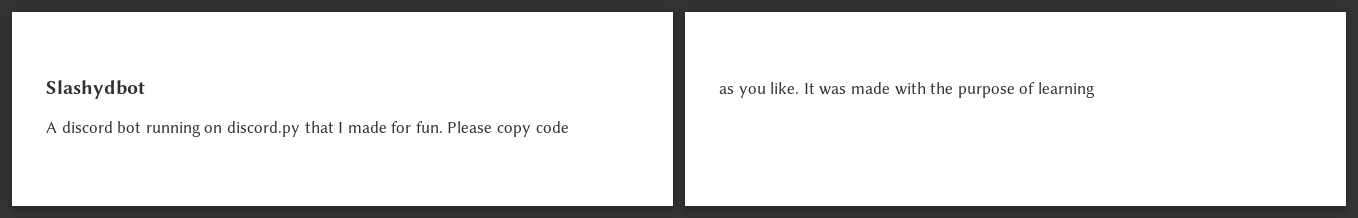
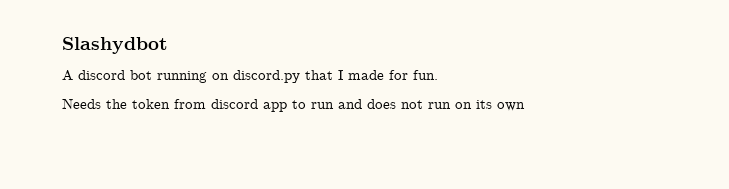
- A discord bot running on discord.py that I made for fun. Please copy code as you like. It was made with the purpose of learning
+ A discord bot running on discord.py that I made for fun.
+ Needs the token from discord app to run and does not run on its own

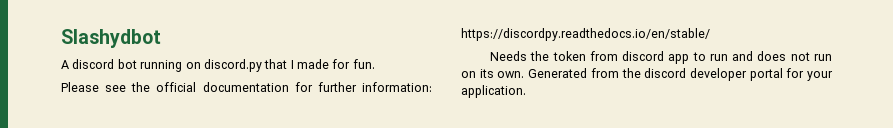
+ Please see the official documentation for further information: https://discordpy.readthedocs.io/en/stable/
- Needs the token from discord app to run and does not run on its own
+ Needs the token from discord app to run and does not run on its own. Generated from the discord developer portal for your application.

